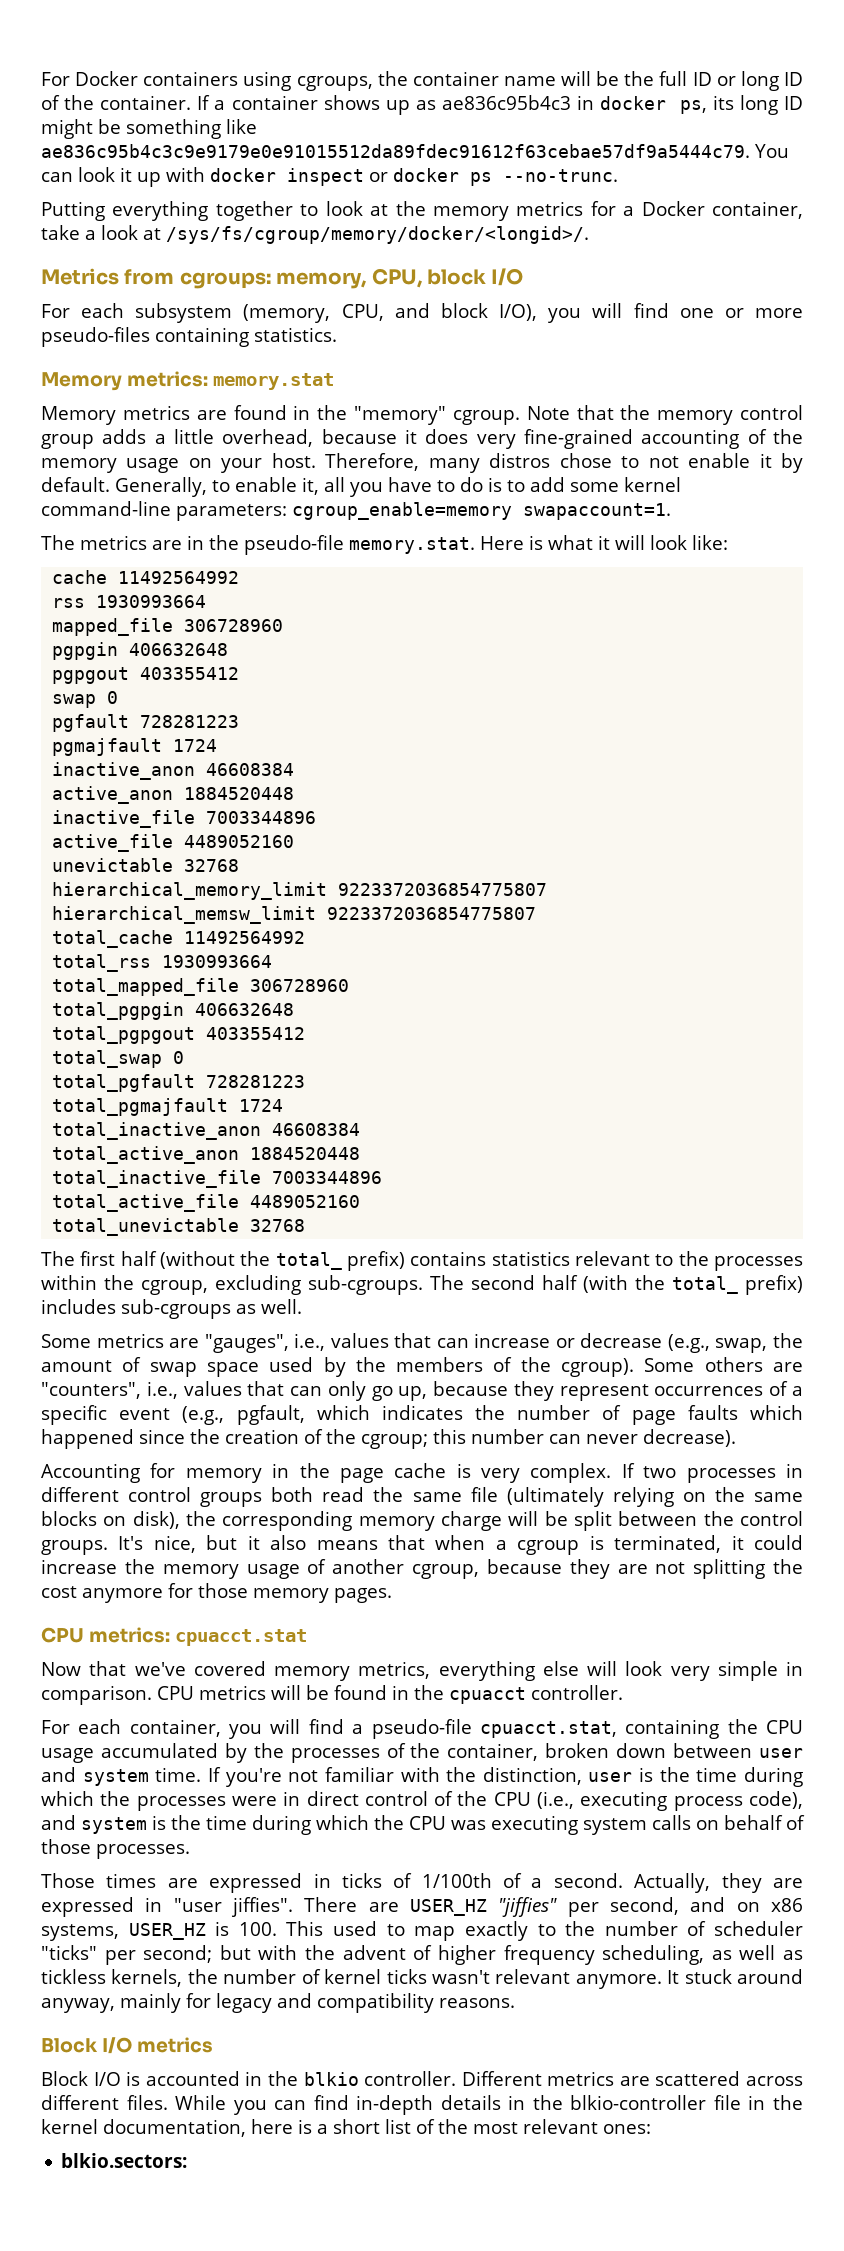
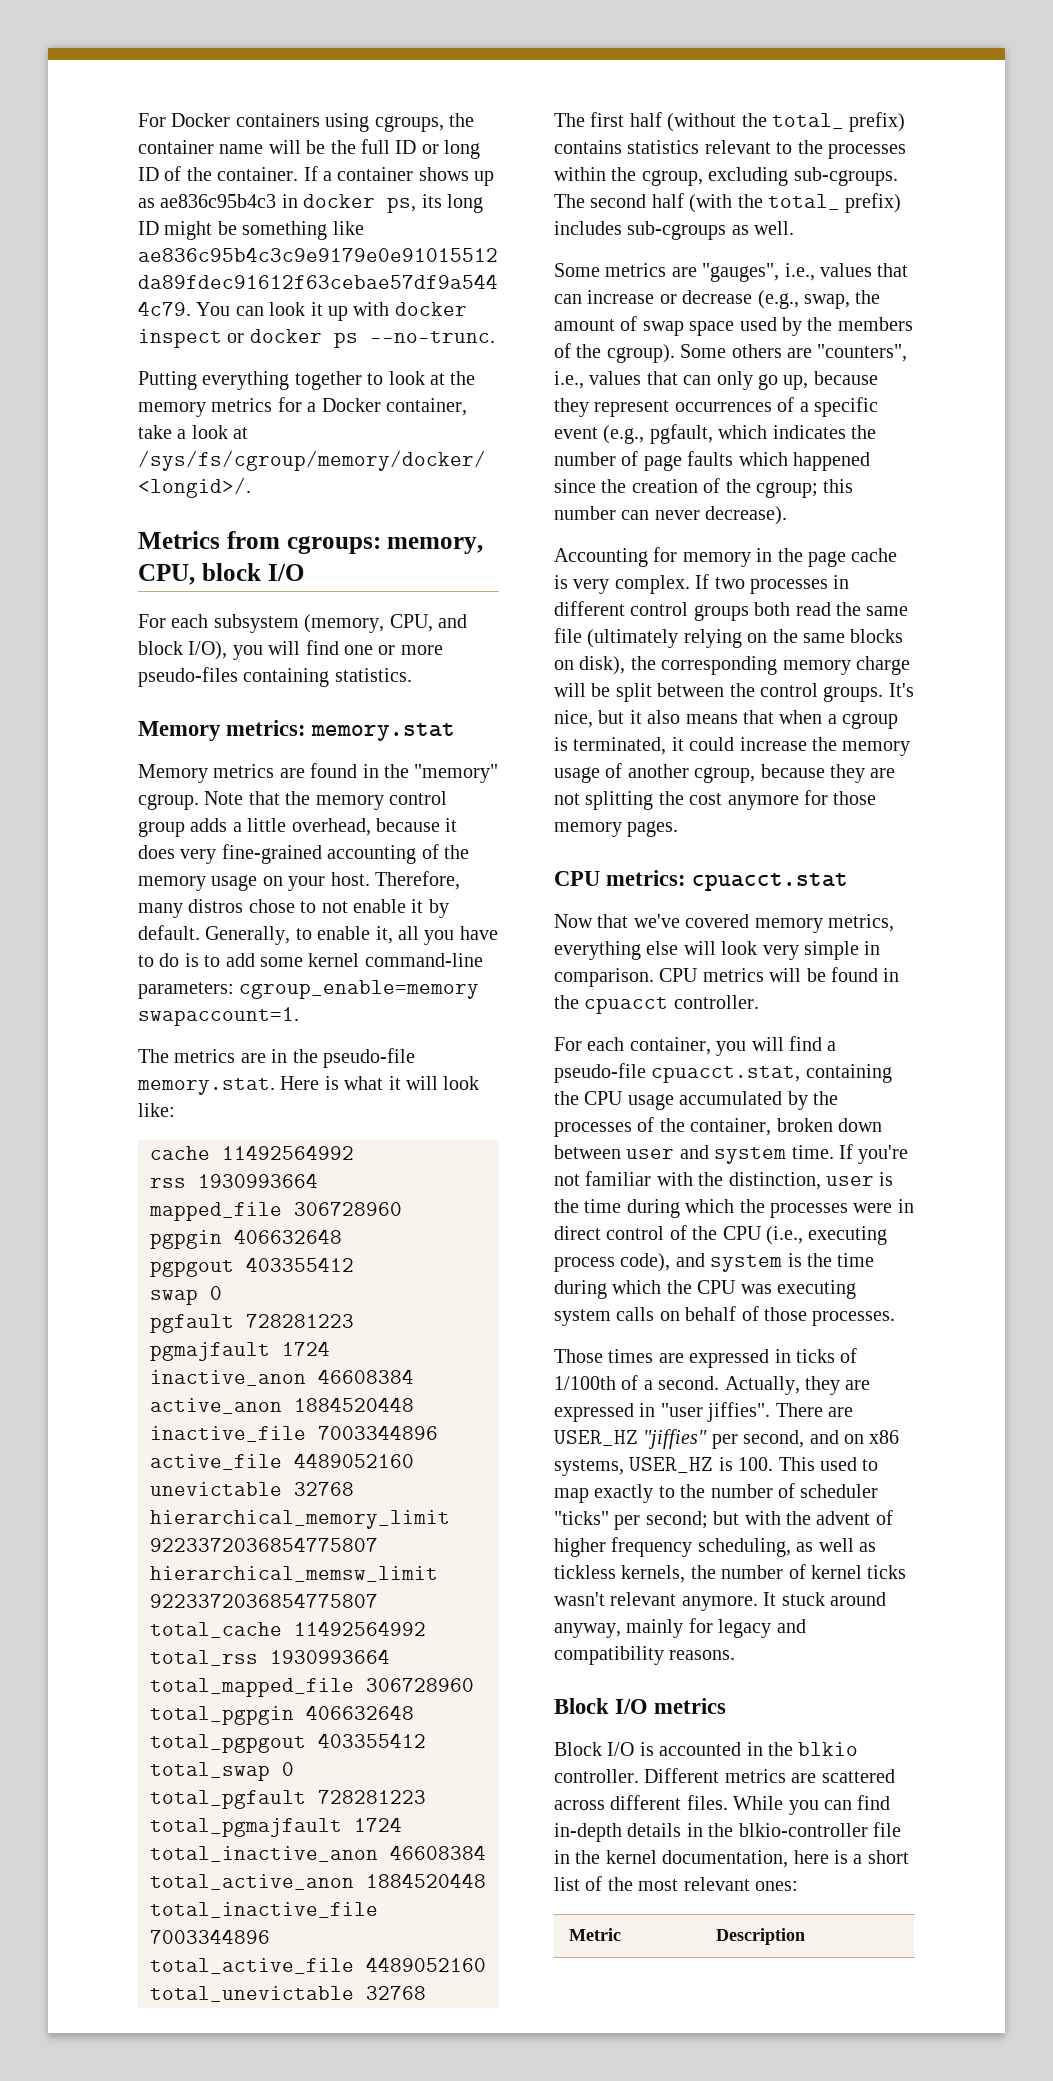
- blkio.sectors:
+ Metric | Description

